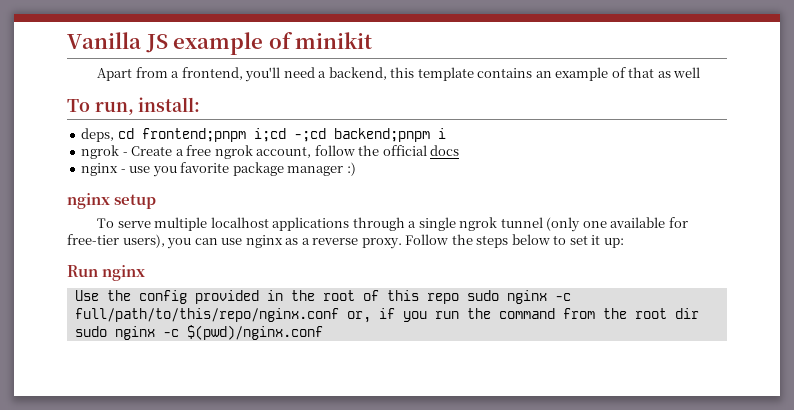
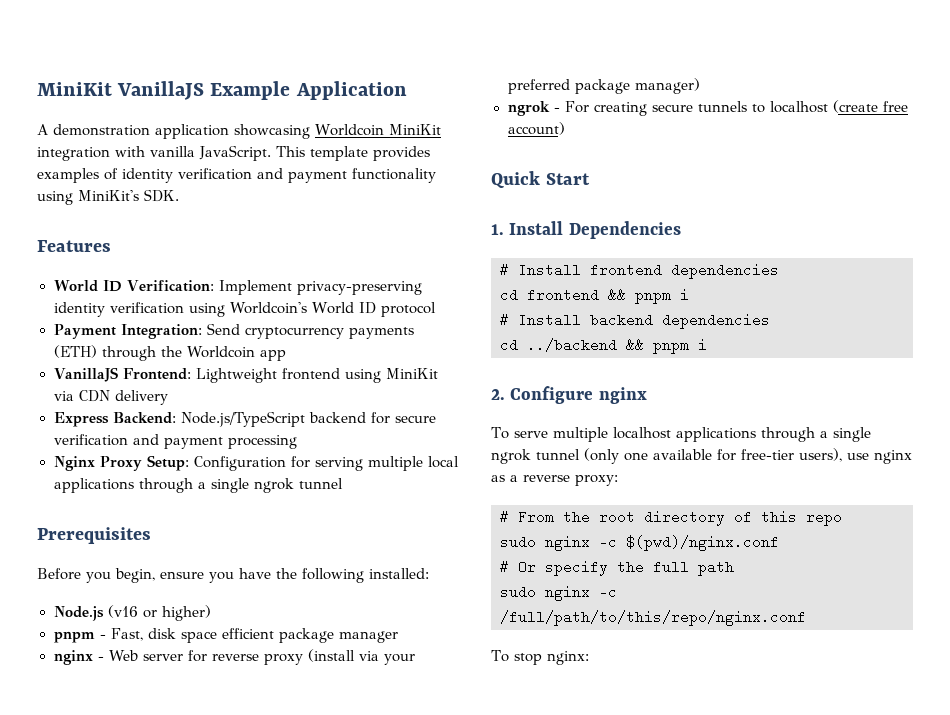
- Vanilla JS example of minikit
- Apart from a frontend, you'll need a backend, this template contains an example of that as well
- To run, install:
- deps, cd frontend;pnpm i;cd -;cd backend;pnpm i
- ngrok - Create a free ngrok account, follow the official docs
- nginx - use you favorite package manager :)
- nginx setup
+ MiniKit VanillaJS Example Application
+ A demonstration application showcasing Worldcoin MiniKit integration with vanilla JavaScript. This template provides examples of identity verification and payment functionality using MiniKit's SDK.
+ Features
+ World ID Verification: Implement privacy-preserving identity verification using Worldcoin's World ID protocol
+ Payment Integration: Send cryptocurrency payments (ETH) through the Worldcoin app
+ VanillaJS Frontend: Lightweight frontend using MiniKit via CDN delivery
+ Express Backend: Node.js/TypeScript backend for secure verification and payment processing
+ Nginx Proxy Setup: Configuration for serving multiple local applications through a single ngrok tunnel
+ Prerequisites
+ Before you begin, ensure you have the following installed:
+ Node.js (v16 or higher)
+ pnpm - Fast, disk space efficient package manager
+ nginx - Web server for reverse proxy (install via your preferred package manager)
+ ngrok - For creating secure tunnels to localhost (create free account)
+ Quick Start
+ 1. Install Dependencies
+ # Install frontend dependencies
+ cd frontend && pnpm i
+ # Install backend dependencies
+ cd ../backend && pnpm i
+ 2. Configure nginx
- To serve multiple localhost applications through a single ngrok tunnel (only one available for free-tier users), you can use nginx as a reverse proxy. Follow the steps below to set it up:
- Run nginx
- Use the config provided in the root of this repo sudo nginx -c full/path/to/this/repo/nginx.conf or, if you run the command from the root dir sudo nginx -c $(pwd)/nginx.conf
+ To serve multiple localhost applications through a single ngrok tunnel (only one available for free-tier users), use nginx as a reverse proxy:
+ # From the root directory of this repo
+ sudo nginx -c $(pwd)/nginx.conf
+ # Or specify the full path
+ sudo nginx -c /full/path/to/this/repo/nginx.conf
+ To stop nginx:

